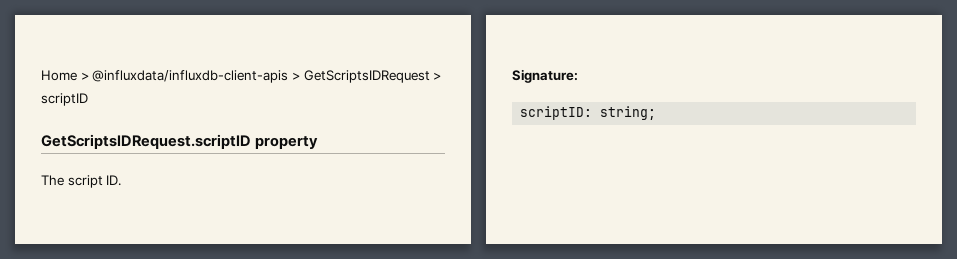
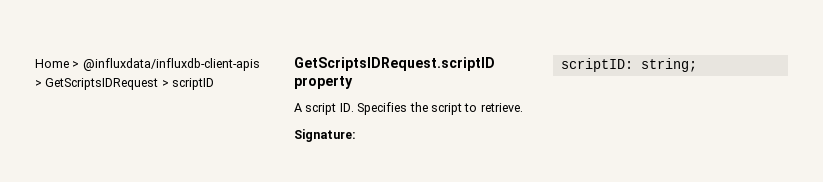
- The script ID.
+ A script ID. Specifies the script to retrieve.

